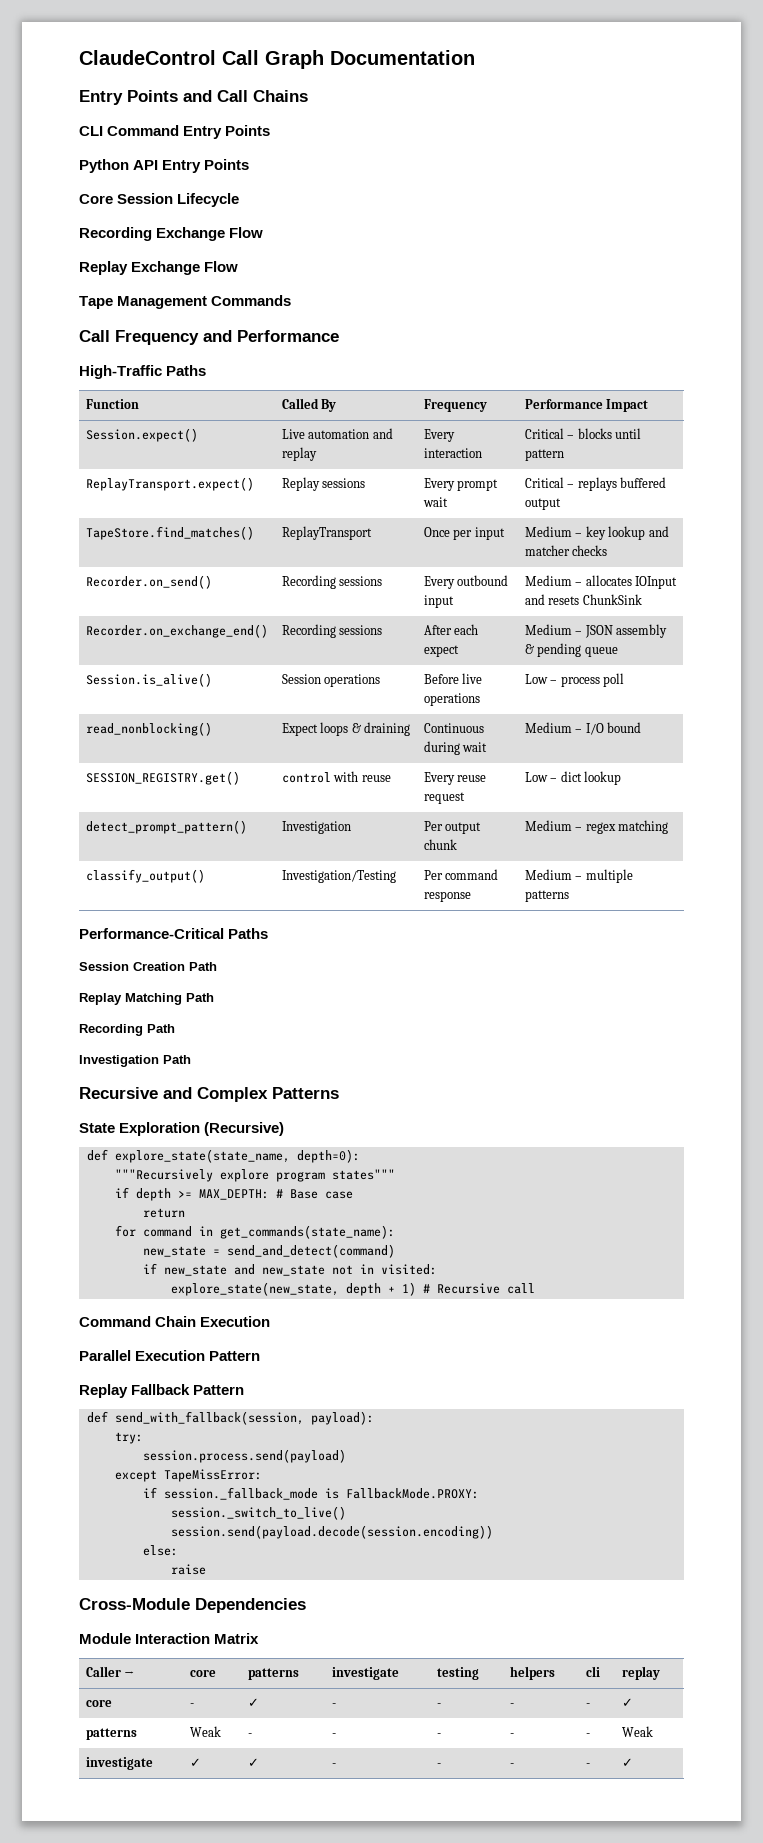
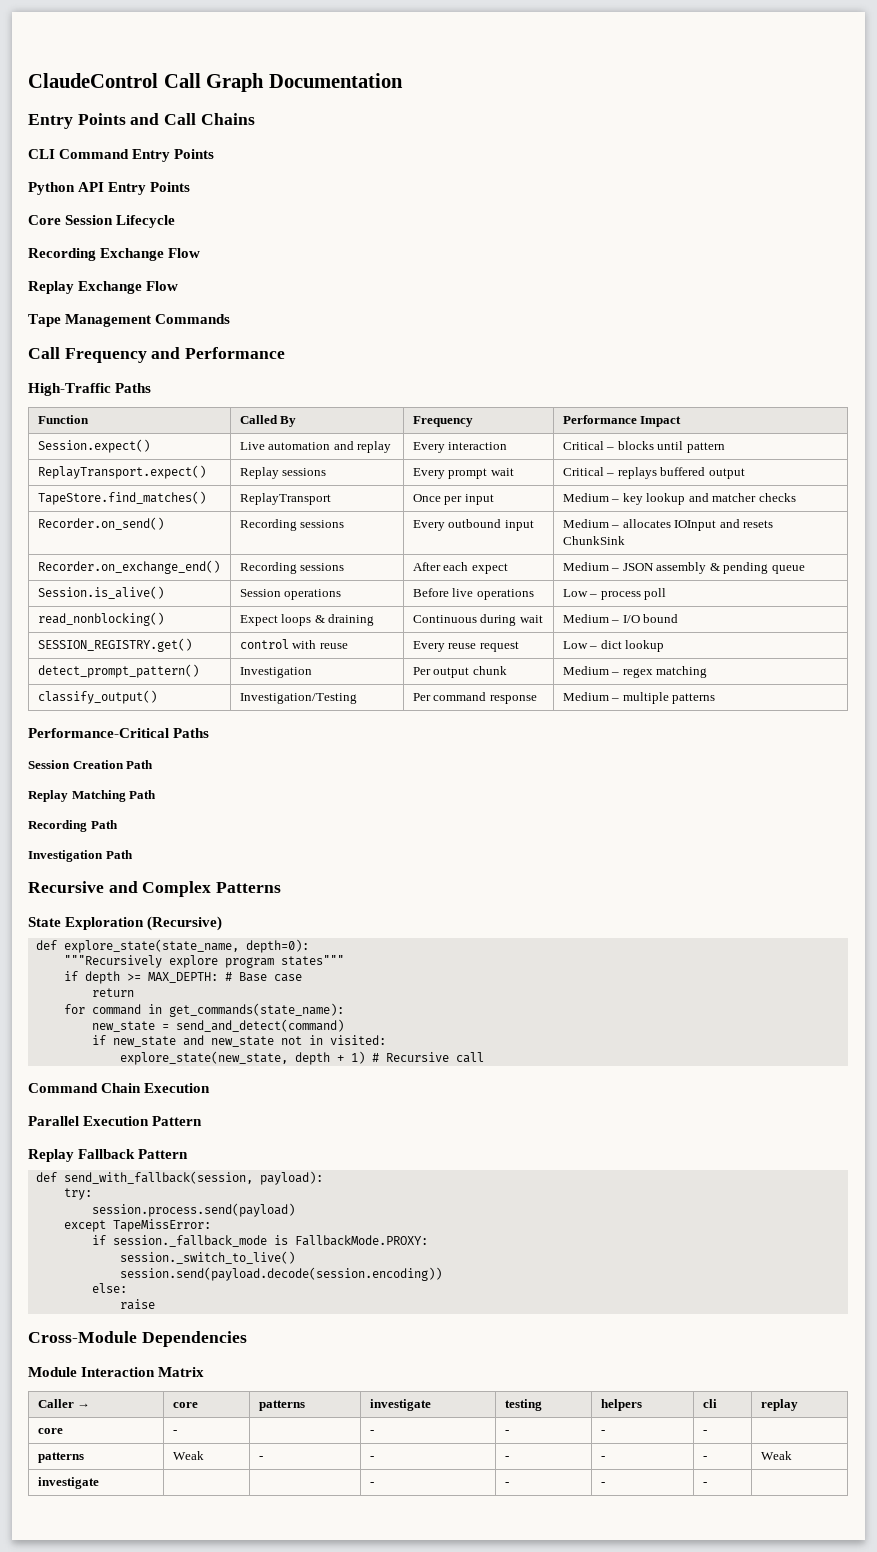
- core | - | ✓ | - | - | - | - | ✓
+ core | - | | - | - | - | - |
- investigate | ✓ | ✓ | - | - | - | - | ✓
+ investigate | | | - | - | - | - |

